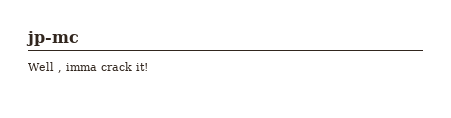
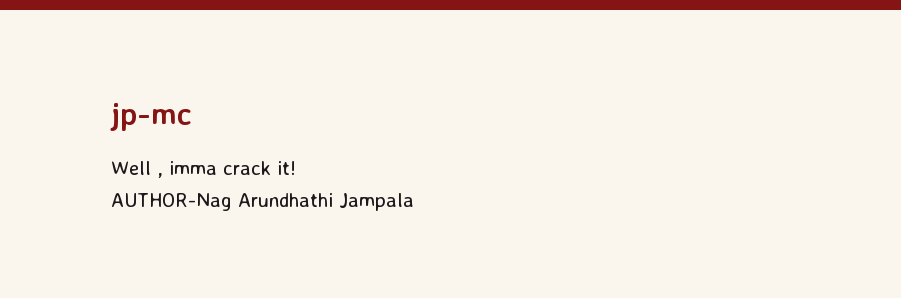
+ AUTHOR-Nag Arundhathi Jampala

